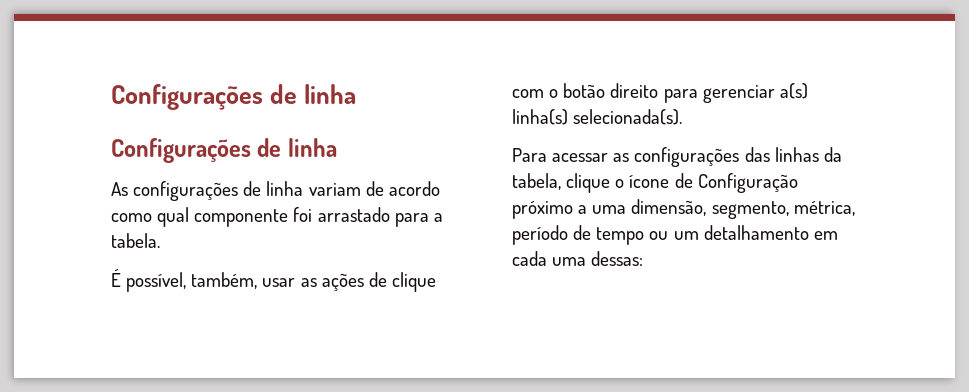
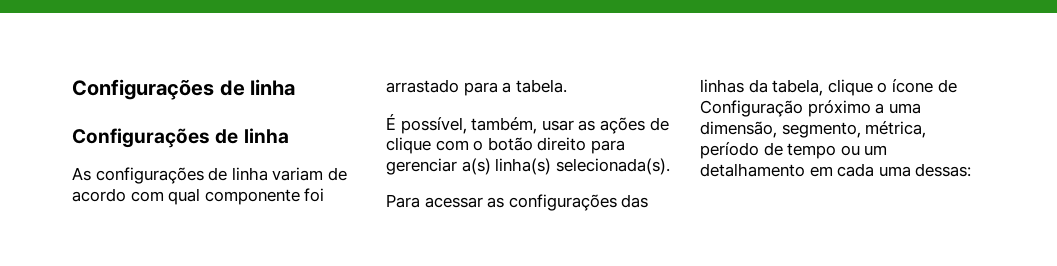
- As configurações de linha variam de acordo como qual componente foi arrastado para a tabela.
+ As configurações de linha variam de acordo com qual componente foi arrastado para a tabela.

